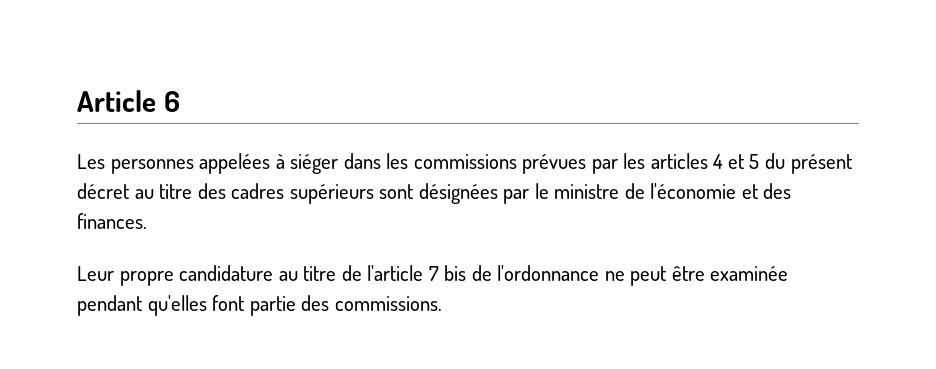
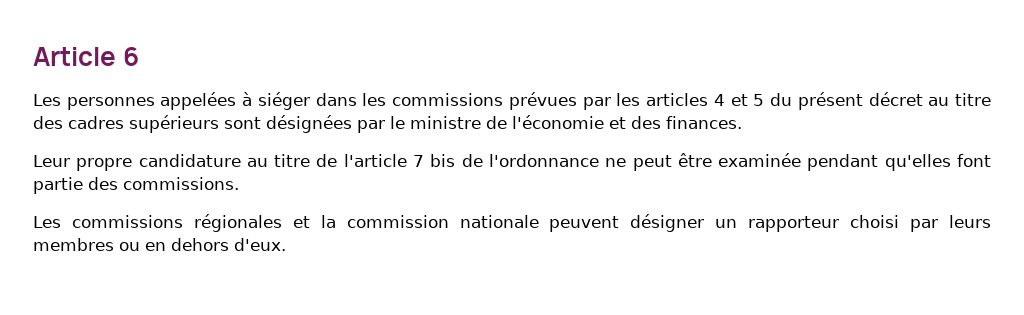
+ Les commissions régionales et la commission nationale peuvent désigner un rapporteur choisi par leurs membres ou en dehors d'eux.

